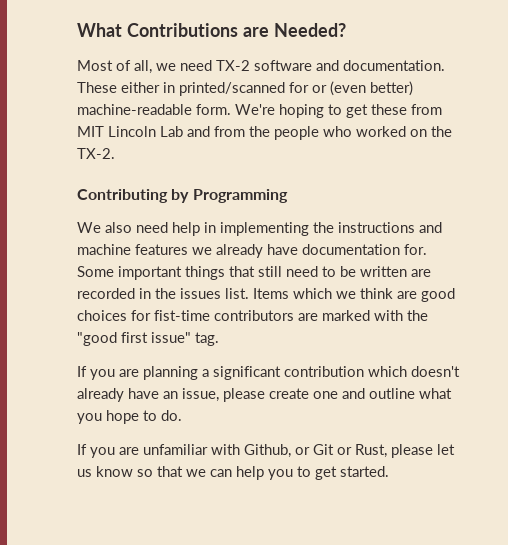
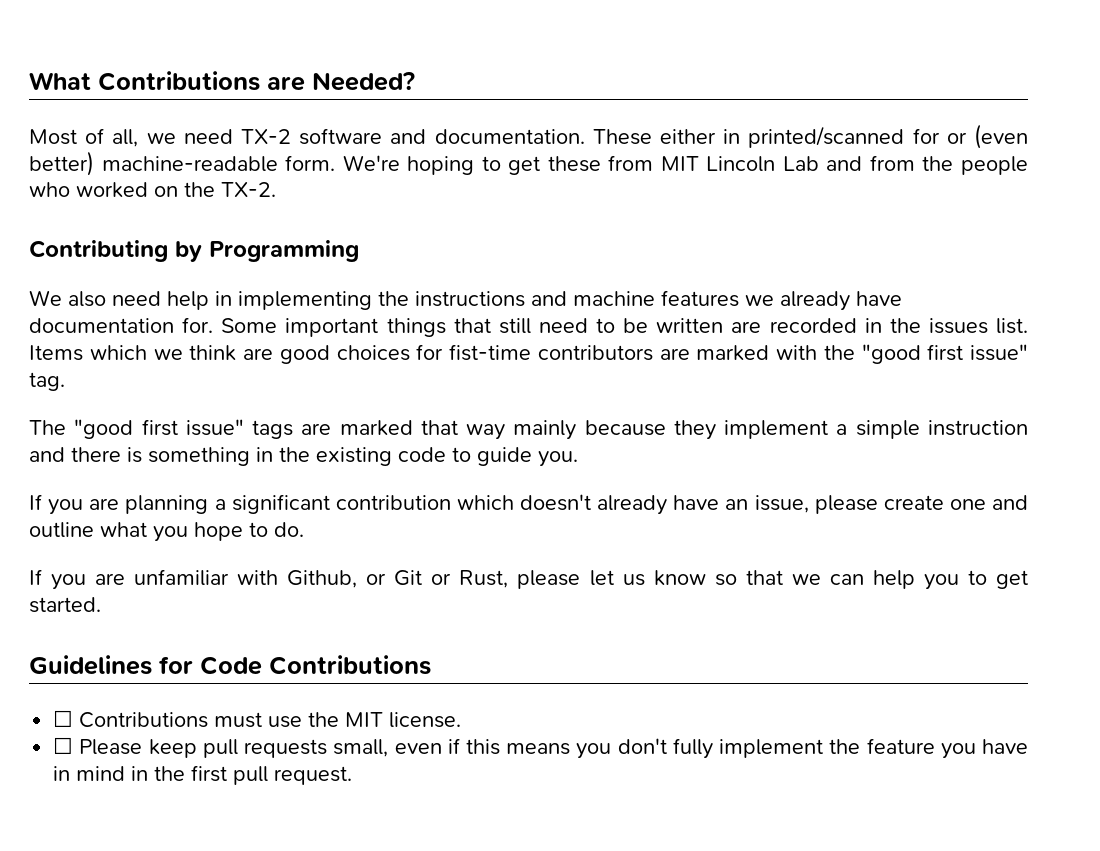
+ The "good first issue" tags are marked that way mainly because they implement a simple instruction and there is something in the existing code to guide you.
+ Guidelines for Code Contributions
+ ☐ Contributions must use the MIT license.
+ ☐ Please keep pull requests small, even if this means you don't fully implement the feature you have in mind in the first pull request.

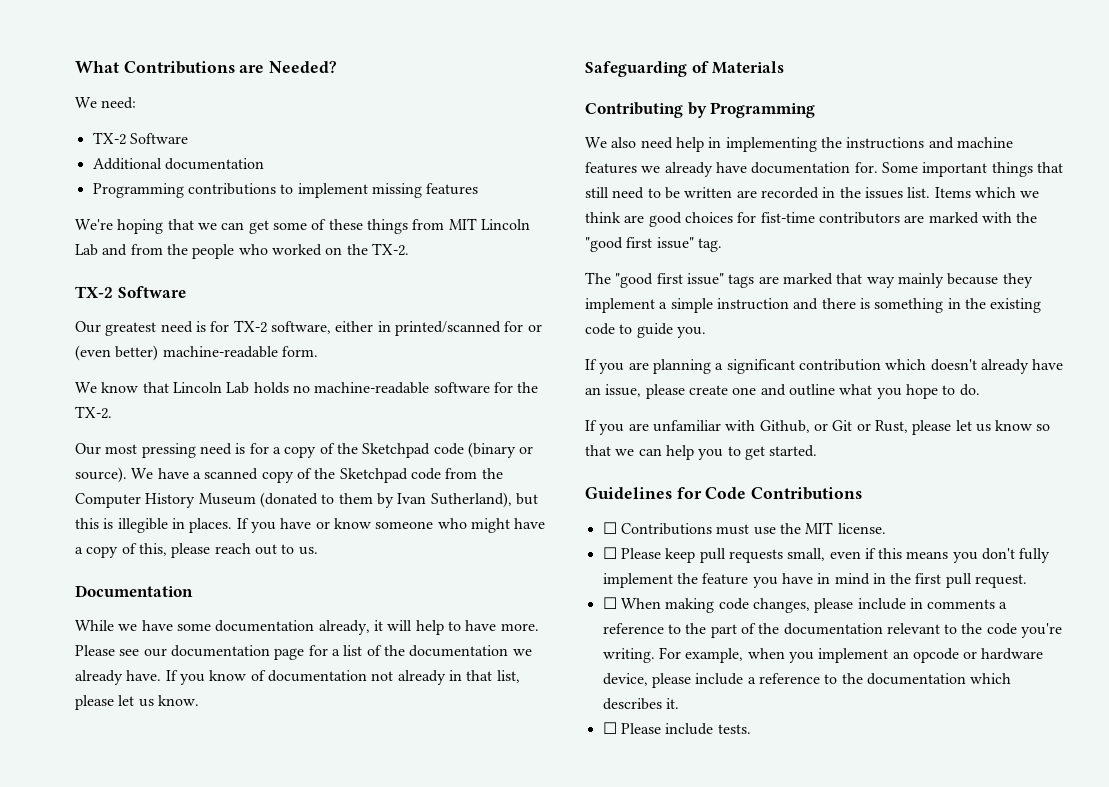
- Most of all, we need TX-2 software and documentation. These either in printed/scanned for or (even better) machine-readable form. We're hoping to get these from MIT Lincoln Lab and from the people who worked on the TX-2.
+ We need:
+ TX-2 Software
+ Additional documentation
+ Programming contributions to implement missing features
+ We're hoping that we can get some of these things from MIT Lincoln Lab and from the people who worked on the TX-2.
+ TX-2 Software
+ Our greatest need is for TX-2 software, either in printed/scanned for or (even better) machine-readable form.
+ We know that Lincoln Lab holds no machine-readable software for the TX-2.
+ Our most pressing need is for a copy of the Sketchpad code (binary or source). We have a scanned copy of the Sketchpad code from the Computer History Museum (donated to them by Ivan Sutherland), but this is illegible in places. If you have or know someone who might have a copy of this, please reach out to us.
+ Documentation
+ While we have some documentation already, it will help to have more. Please see our documentation page for a list of the documentation we already have. If you know of documentation not already in that list, please let us know.
+ Safeguarding of Materials
+ ☐ When making code changes, please include in comments a reference to the part of the documentation relevant to the code you're writing. For example, when you implement an opcode or hardware device, please include a reference to the documentation which describes it.
+ ☐ Please include tests.

